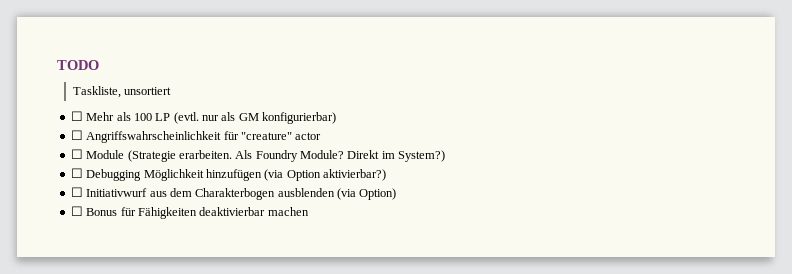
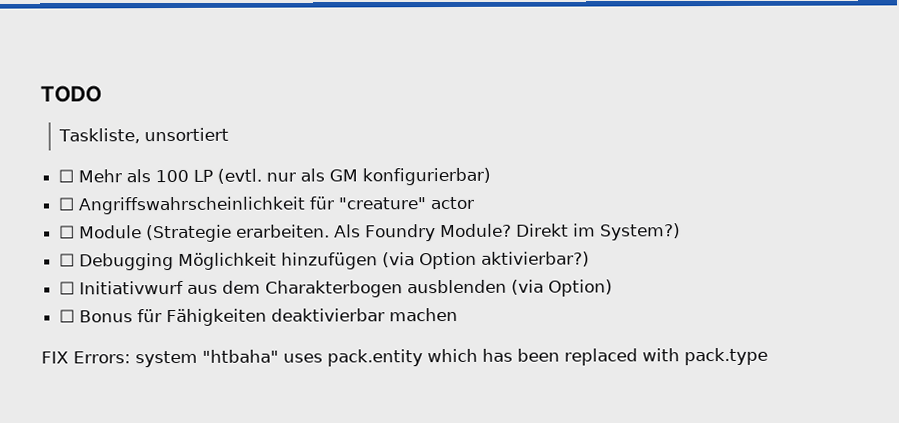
+ FIX Errors: system "htbaha" uses pack.entity which has been replaced with pack.type

